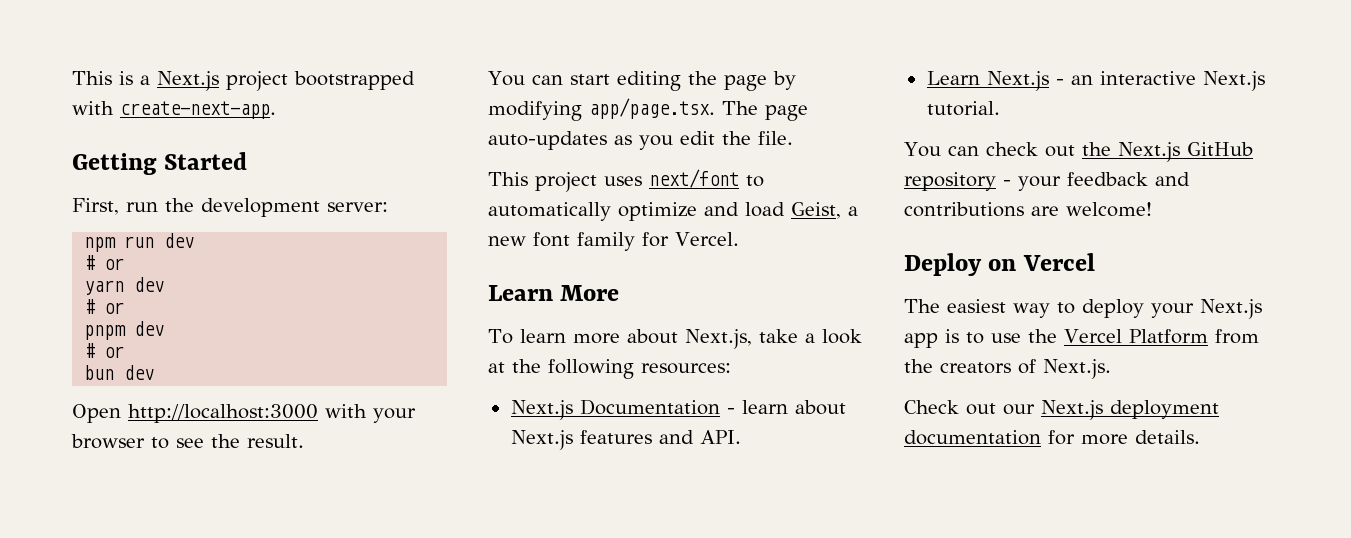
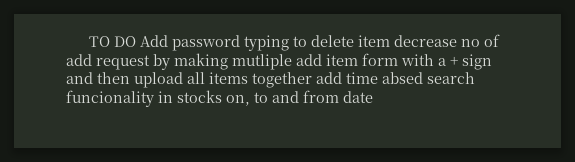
- This is a Next.js project bootstrapped with create-next-app.
- Getting Started
- First, run the development server:
- npm run dev
- # or
- yarn dev
- # or
- pnpm dev
- # or
- bun dev
- Open http://localhost:3000 with your browser to see the result.
- You can start editing the page by modifying app/page.tsx. The page auto-updates as you edit the file.
- This project uses next/font to automatically optimize and load Geist, a new font family for Vercel.
- Learn More
- To learn more about Next.js, take a look at the following resources:
- Next.js Documentation - learn about Next.js features and API.
- Learn Next.js - an interactive Next.js tutorial.
- You can check out the Next.js GitHub repository - your feedback and contributions are welcome!
- Deploy on Vercel
- The easiest way to deploy your Next.js app is to use the Vercel Platform from the creators of Next.js.
- Check out our Next.js deployment documentation for more details.
+ TO DO Add password typing to delete item decrease no of add request by making mutliple add item form with a + sign and then upload all items together add time absed search funcionality in stocks on, to and from date

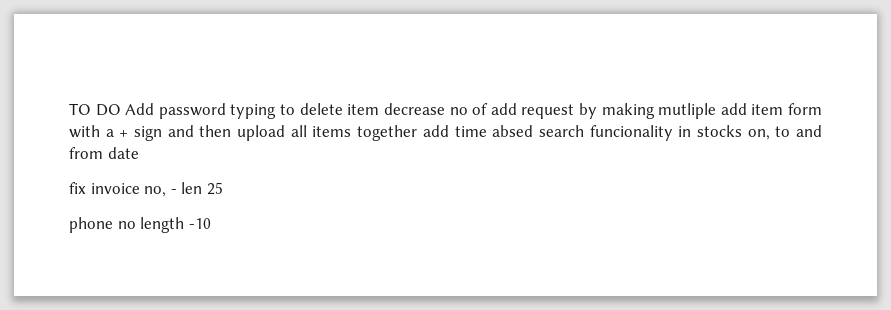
+ fix invoice no, - len 25
+ phone no length -10

